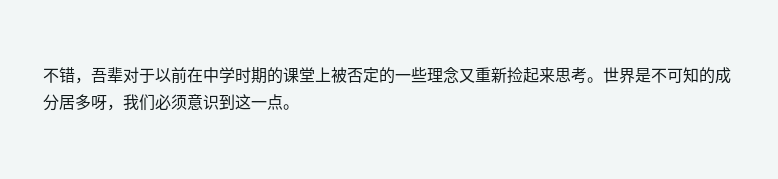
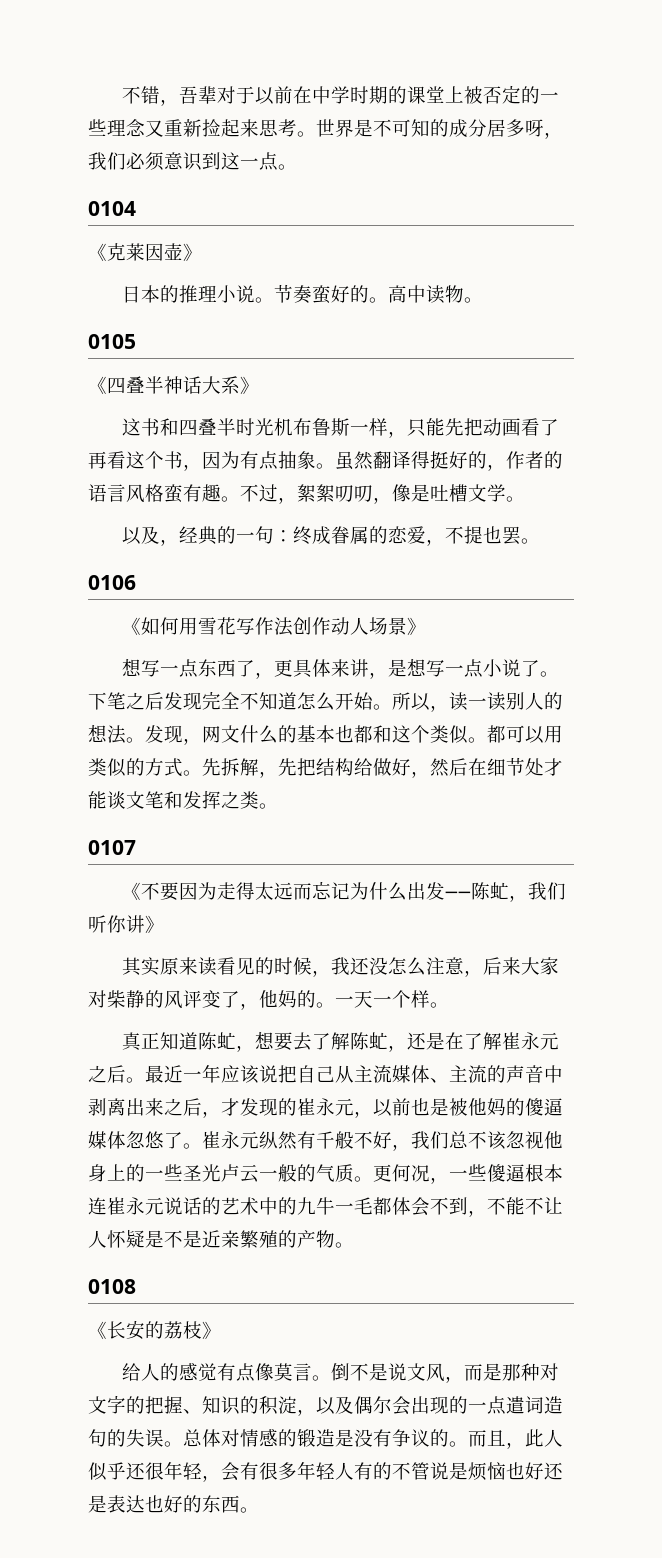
+ 0104
+ 《克莱因壶》
+ 日本的推理小说。节奏蛮好的。高中读物。
+ 0105
+ 《四叠半神话大系》
+ 这书和四叠半时光机布鲁斯一样，只能先把动画看了再看这个书，因为有点抽象。虽然翻译得挺好的，作者的语言风格蛮有趣。不过，絮絮叨叨，像是吐槽文学。
+ 以及，经典的一句：终成眷属的恋爱，不提也罢。
+ 0106
+ 《如何用雪花写作法创作动人场景》
+ 想写一点东西了，更具体来讲，是想写一点小说了。下笔之后发现完全不知道怎么开始。所以，读一读别人的想法。发现，网文什么的基本也都和这个类似。都可以用类似的方式。先拆解，先把结构给做好，然后在细节处才能谈文笔和发挥之类。
+ 0107
+ 《不要因为走得太远而忘记为什么出发——陈虻，我们听你讲》
+ 其实原来读看见的时候，我还没怎么注意，后来大家对柴静的风评变了，他妈的。一天一个样。
+ 真正知道陈虻，想要去了解陈虻，还是在了解崔永元之后。最近一年应该说把自己从主流媒体、主流的声音中剥离出来之后，才发现的崔永元，以前也是被他妈的傻逼媒体忽悠了。崔永元纵然有千般不好，我们总不该忽视他身上的一些圣光卢云一般的气质。更何况，一些傻逼根本连崔永元说话的艺术中的九牛一毛都体会不到，不能不让人怀疑是不是近亲繁殖的产物。
+ 0108
+ 《长安的荔枝》
+ 给人的感觉有点像莫言。倒不是说文风，而是那种对文字的把握、知识的积淀，以及偶尔会出现的一点遣词造句的失误。总体对情感的锻造是没有争议的。而且，此人似乎还很年轻，会有很多年轻人有的不管说是烦恼也好还是表达也好的东西。

